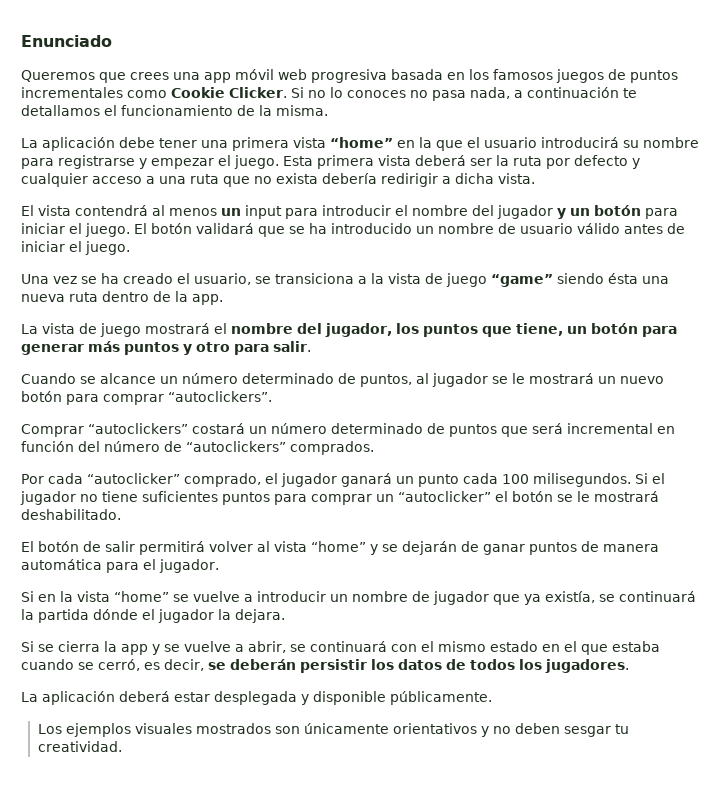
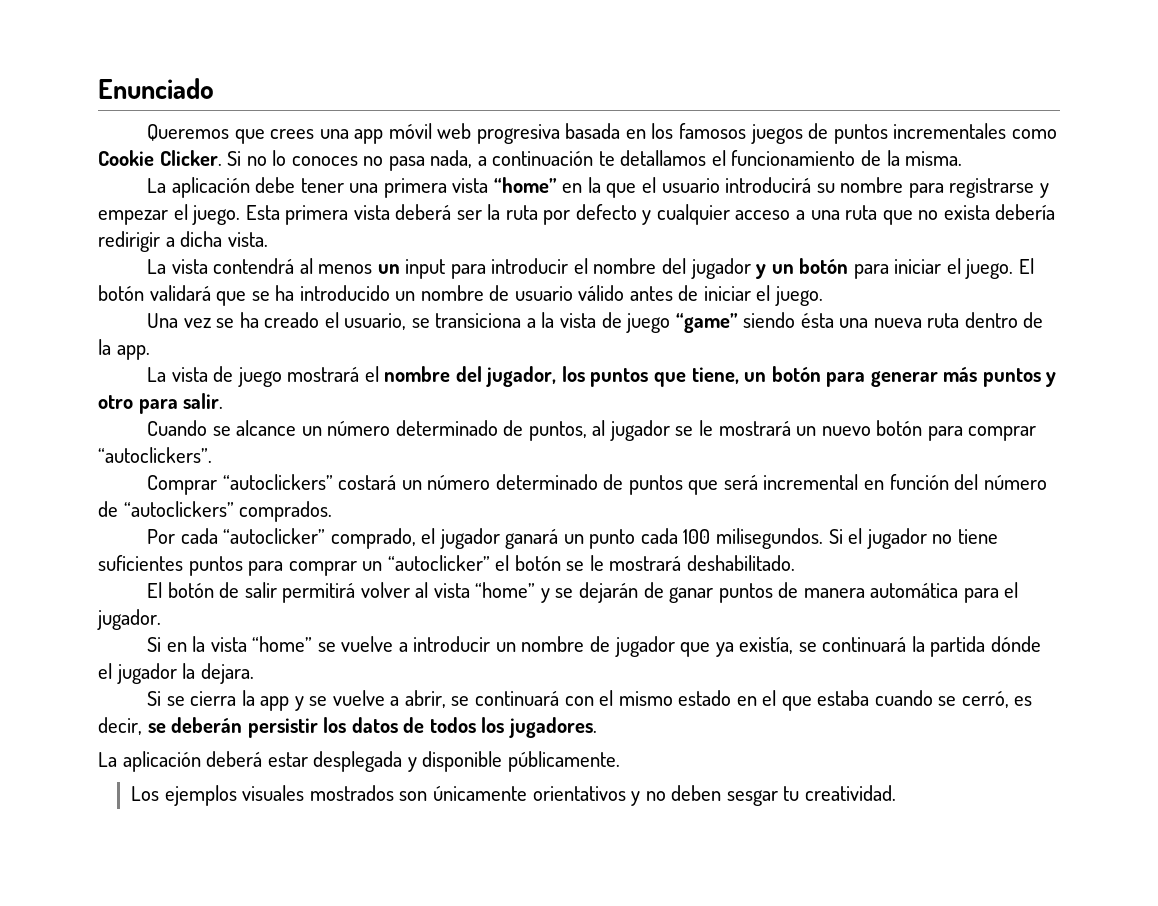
- El vista contendrá al menos un input para introducir el nombre del jugador y un botón para iniciar el juego.
+ La vista contendrá al menos un input para introducir el nombre del jugador y un botón para iniciar el juego.

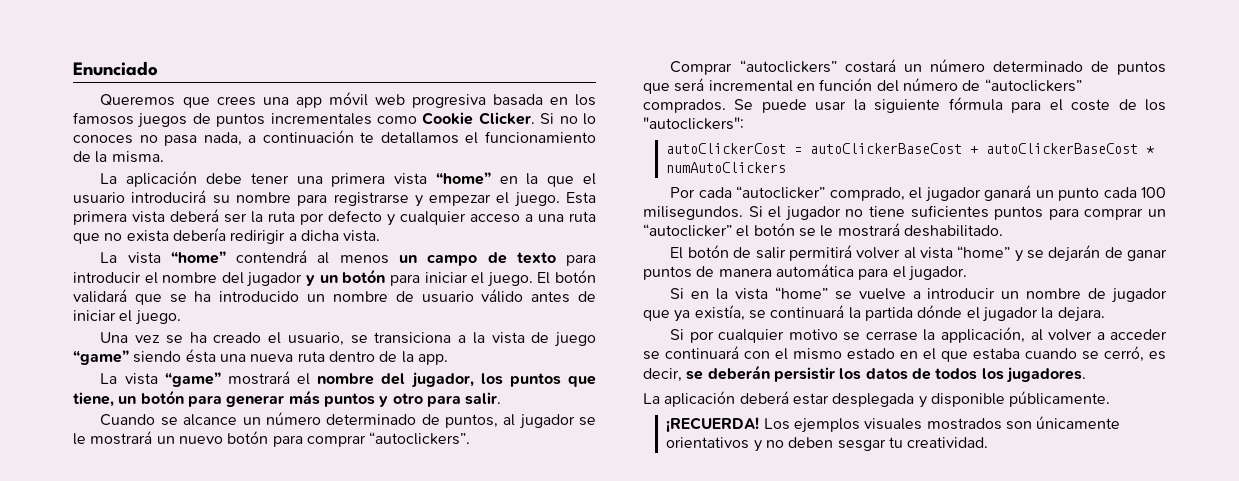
- La vista contendrá al menos un input para introducir el nombre del jugador y un botón para iniciar el juego.
+ La vista “home” contendrá al menos un campo de texto para introducir el nombre del jugador y un botón para iniciar el juego.
- La vista de juego mostrará el nombre del jugador, los puntos que tiene, un botón para generar más puntos y otro para salir.
+ La vista “game” mostrará el nombre del jugador, los puntos que tiene, un botón para generar más puntos y otro para salir.
+ Se puede usar la siguiente fórmula para el coste de los "autoclickers":
+ autoClickerCost = autoClickerBaseCost + autoClickerBaseCost * numAutoClickers
- Si se cierra la app y se vuelve a abrir, se continuará con el mismo estado en el que estaba cuando se cerró, es decir, se deberán persistir los datos de todos los jugadores.
+ Si por cualquier motivo se cerrase la applicación, al volver a acceder se continuará con el mismo estado en el que estaba cuando se cerró, es decir, se deberán persistir los datos de todos los jugadores.
+ ¡RECUERDA!

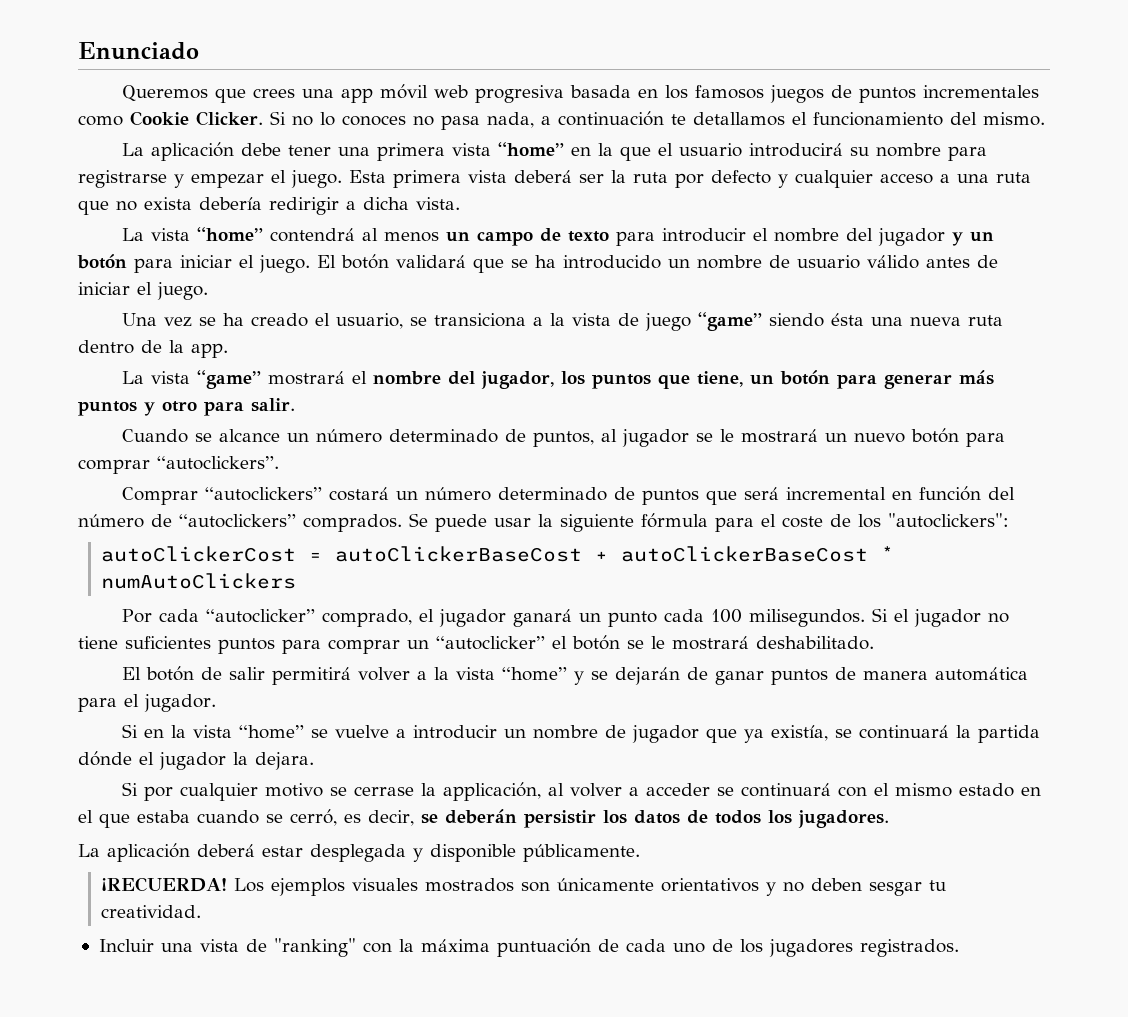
- Si no lo conoces no pasa nada, a continuación te detallamos el funcionamiento de la misma.
+ Si no lo conoces no pasa nada, a continuación te detallamos el funcionamiento del mismo.
- El botón de salir permitirá volver al vista “home” y se dejarán de ganar puntos de manera automática para el jugador.
+ El botón de salir permitirá volver a la vista “home” y se dejarán de ganar puntos de manera automática para el jugador.
+ Incluir una vista de "ranking" con la máxima puntuación de cada uno de los jugadores registrados.

